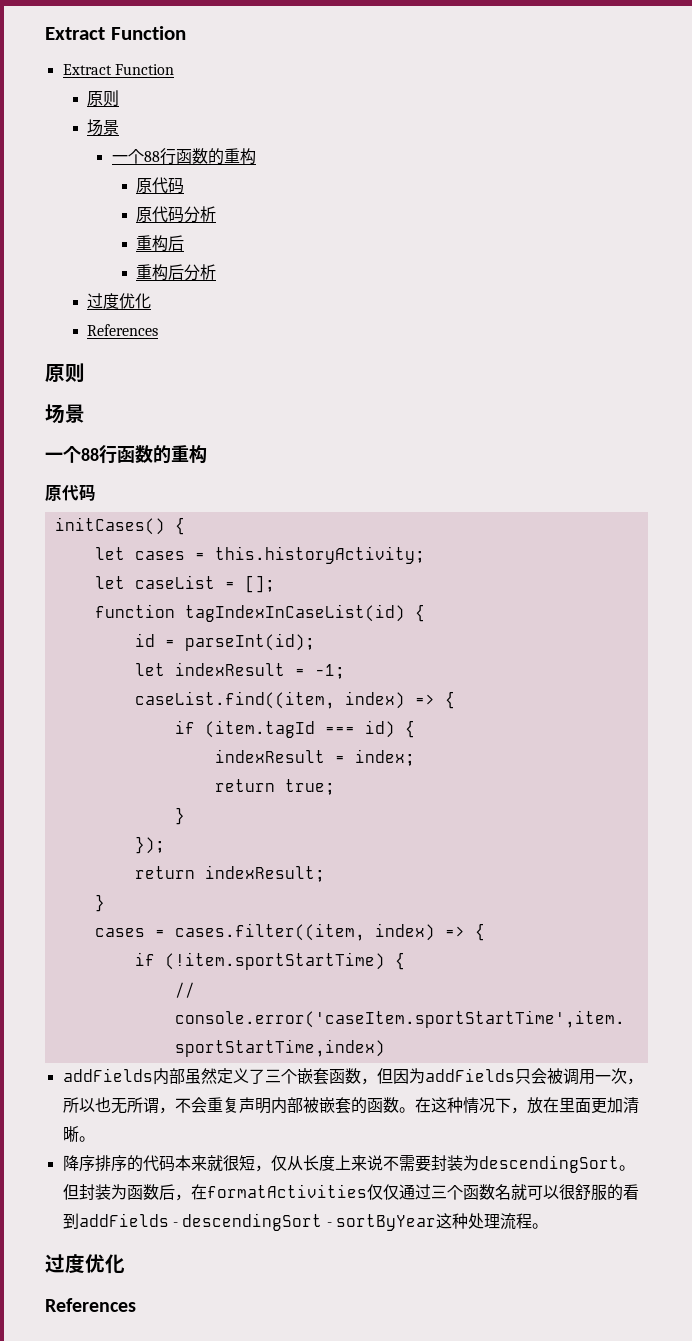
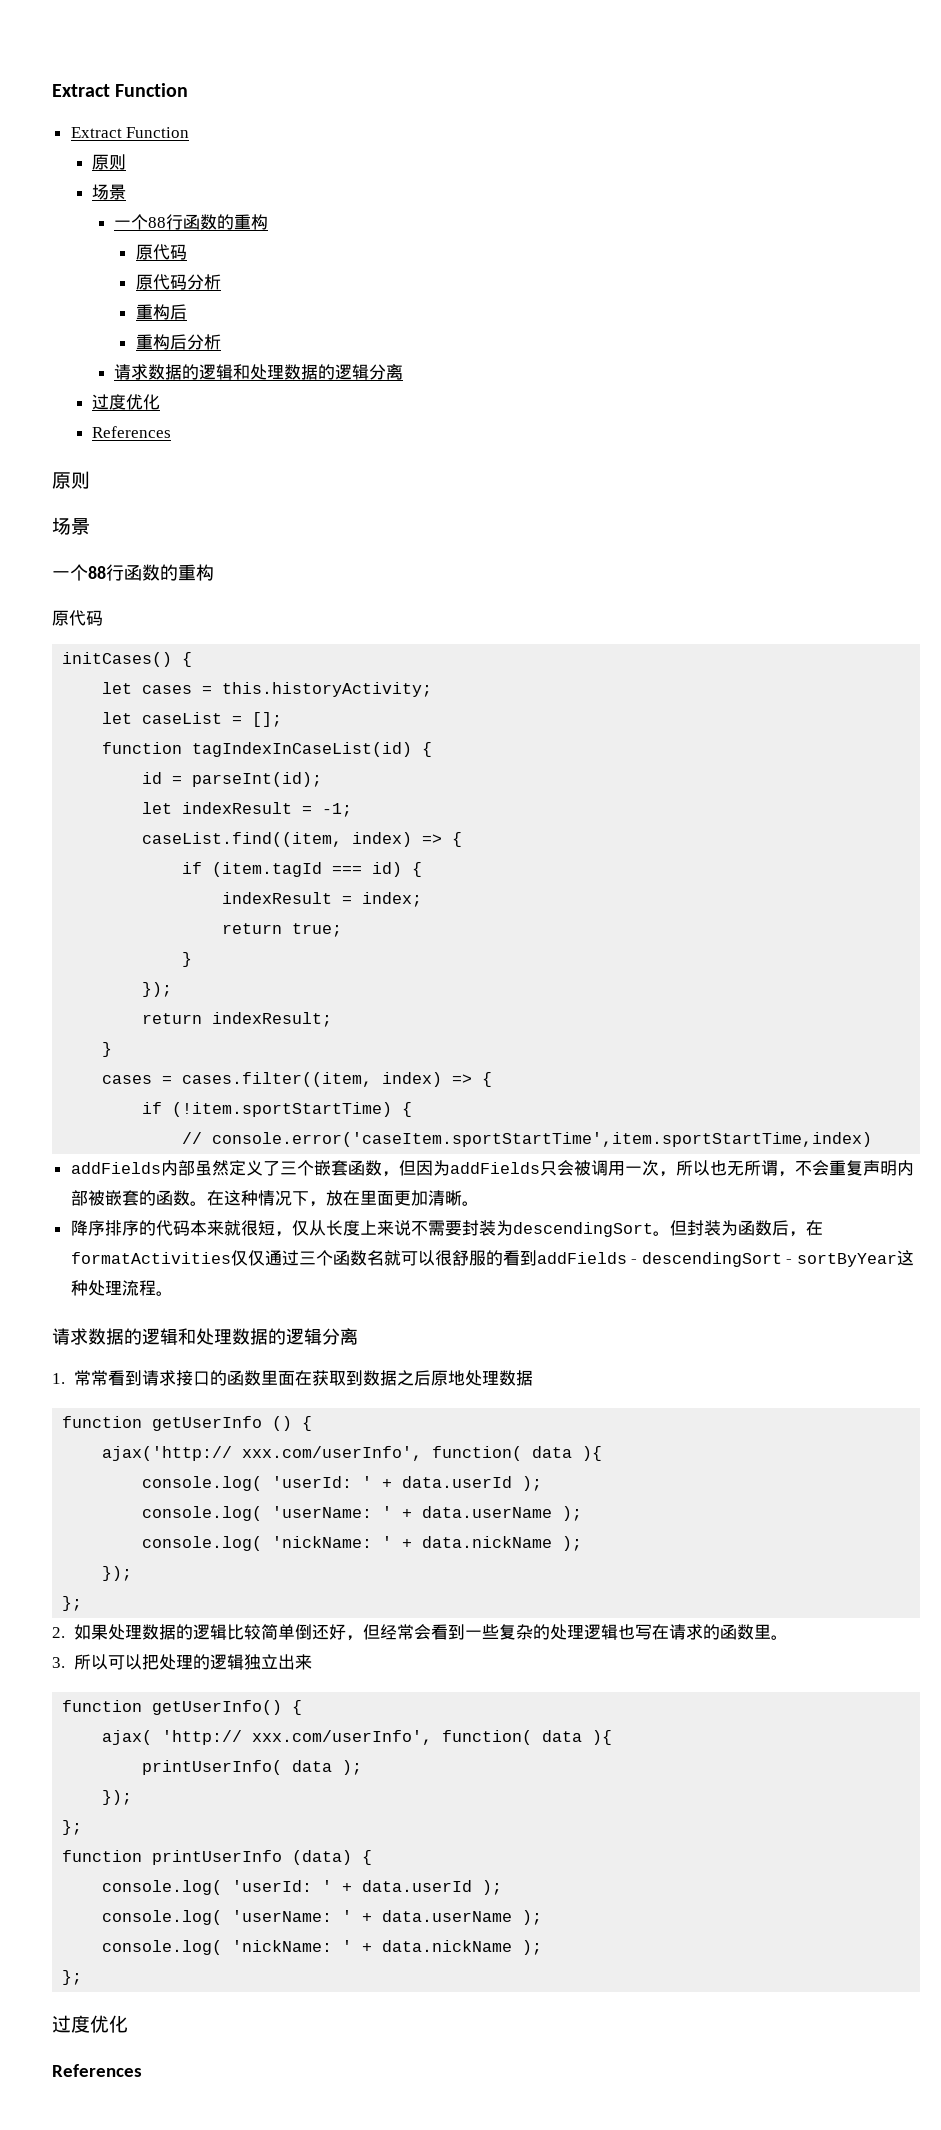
  重构后分析
+ 请求数据的逻辑和处理数据的逻辑分离
  但封装为函数后，在formatActivities仅仅通过三个函数名就可以很舒服的看到addFields - descendingSort - sortByYear这种处理流程。
+ 请求数据的逻辑和处理数据的逻辑分离
+ 1.常常看到请求接口的函数里面在获取到数据之后原地处理数据
+ function getUserInfo () {
+ ajax('http:// xxx.com/userInfo', function( data ){
+ console.log( 'userId: ' + data.userId );
+ console.log( 'userName: ' + data.userName );
+ console.log( 'nickName: ' + data.nickName );
+ });
+ };
+ 2.如果处理数据的逻辑比较简单倒还好，但经常会看到一些复杂的处理逻辑也写在请求的函数里。
+ 3.所以可以把处理的逻辑独立出来
+ function getUserInfo() {
+ ajax( 'http:// xxx.com/userInfo', function( data ){
+ printUserInfo( data );
+ });
+ };
+ function printUserInfo (data) {
+ console.log( 'userId: ' + data.userId );
+ console.log( 'userName: ' + data.userName );
+ console.log( 'nickName: ' + data.nickName );
+ };

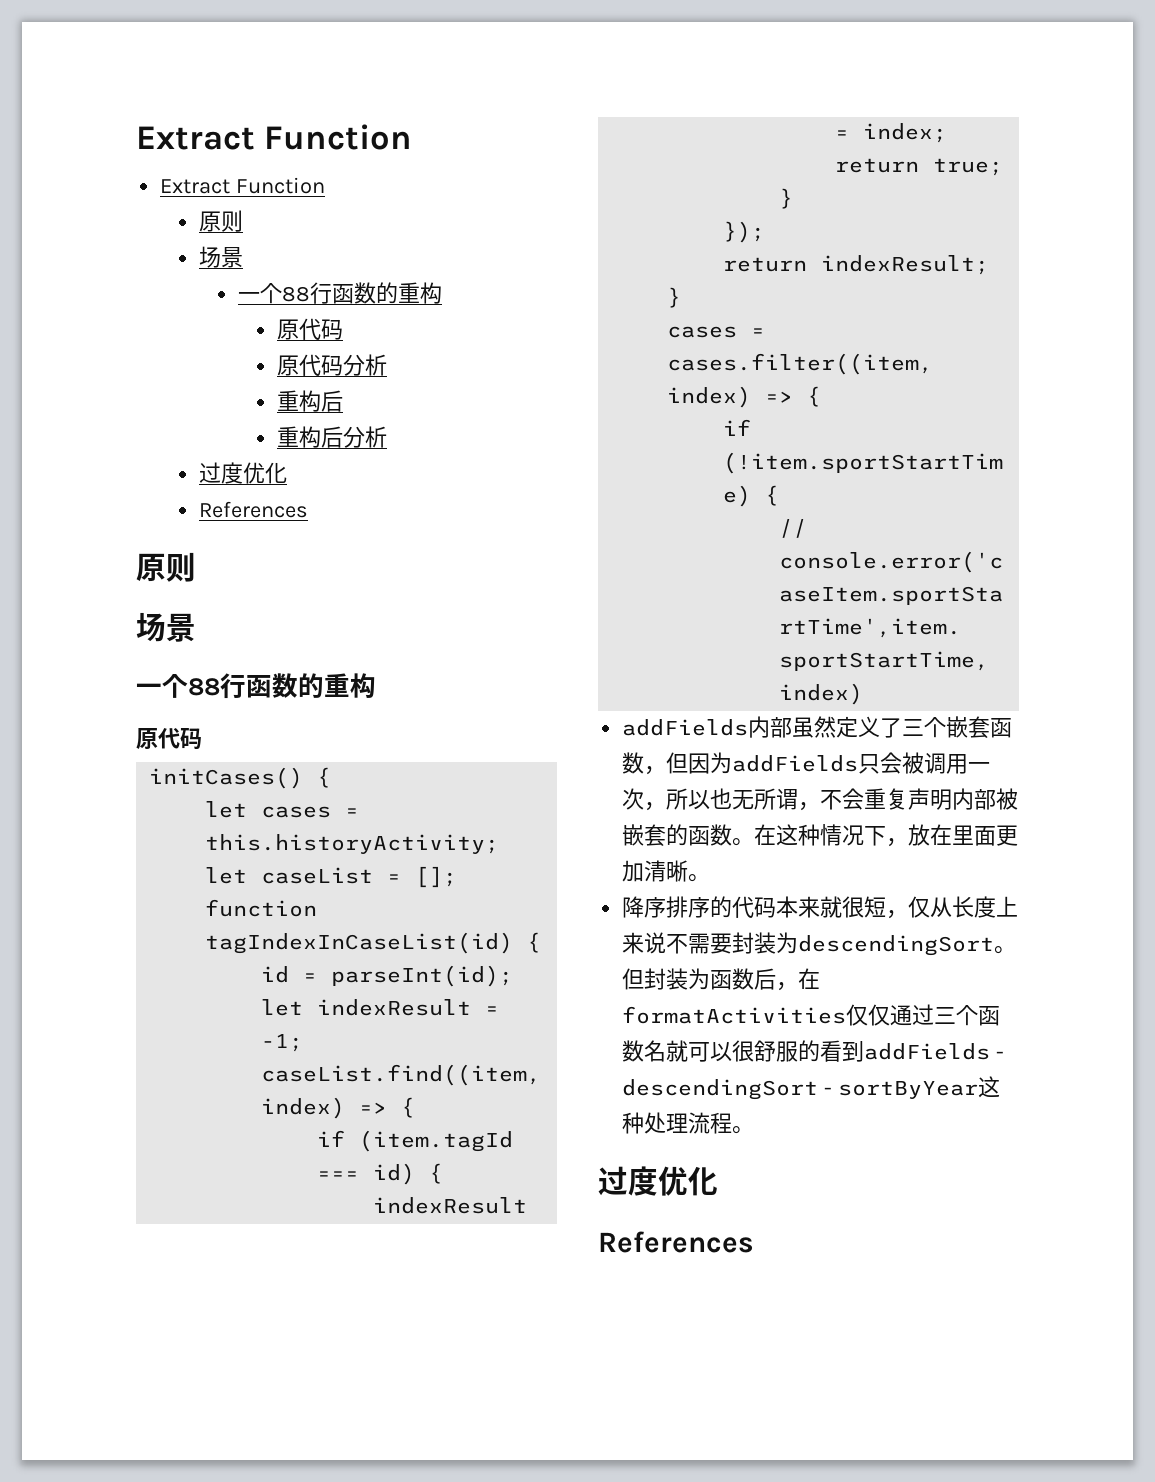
  重构后分析
- 请求数据的逻辑和处理数据的逻辑分离
  但封装为函数后，在formatActivities仅仅通过三个函数名就可以很舒服的看到addFields - descendingSort - sortByYear这种处理流程。
- 请求数据的逻辑和处理数据的逻辑分离
- 1.常常看到请求接口的函数里面在获取到数据之后原地处理数据
- function getUserInfo () {
- ajax('http:// xxx.com/userInfo', function( data ){
- console.log( 'userId: ' + data.userId );
- console.log( 'userName: ' + data.userName );
- console.log( 'nickName: ' + data.nickName );
- });
- };
- 2.如果处理数据的逻辑比较简单倒还好，但经常会看到一些复杂的处理逻辑也写在请求的函数里。
- 3.所以可以把处理的逻辑独立出来
- function getUserInfo() {
- ajax( 'http:// xxx.com/userInfo', function( data ){
- printUserInfo( data );
- });
- };
- function printUserInfo (data) {
- console.log( 'userId: ' + data.userId );
- console.log( 'userName: ' + data.userName );
- console.log( 'nickName: ' + data.nickName );
- };

